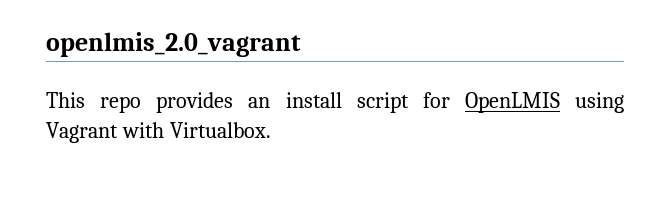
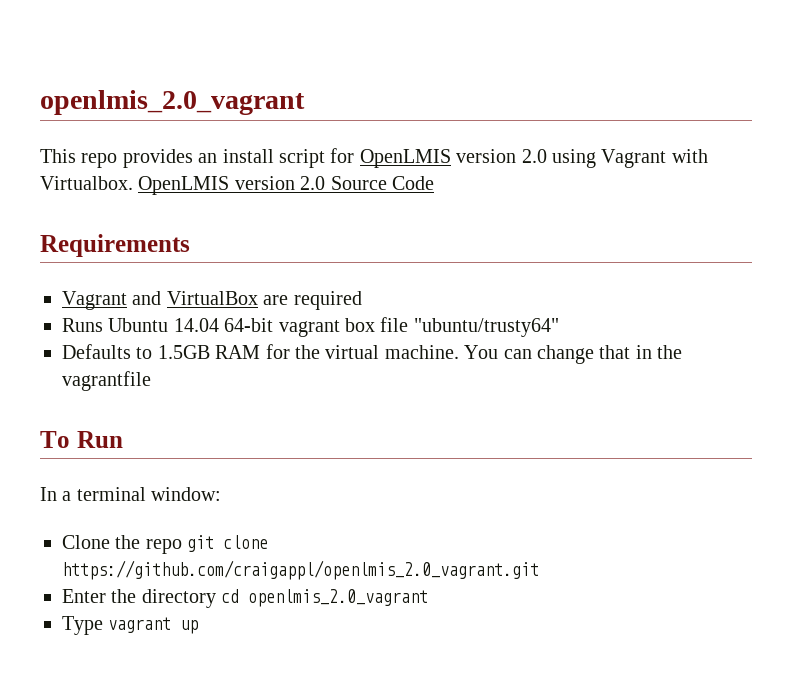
- This repo provides an install script for OpenLMIS using Vagrant with Virtualbox.
+ This repo provides an install script for OpenLMIS version 2.0 using Vagrant with Virtualbox.
+ OpenLMIS version 2.0 Source Code
+ Requirements
+ Vagrant and VirtualBox are required
+ Runs Ubuntu 14.04 64-bit vagrant box file "ubuntu/trusty64"
+ Defaults to 1.5GB RAM for the virtual machine. You can change that in the vagrantfile
+ To Run
+ In a terminal window:
+ Clone the repo git clone https://github.com/craigappl/openlmis_2.0_vagrant.git
+ Enter the directory cd openlmis_2.0_vagrant
+ Type vagrant up

